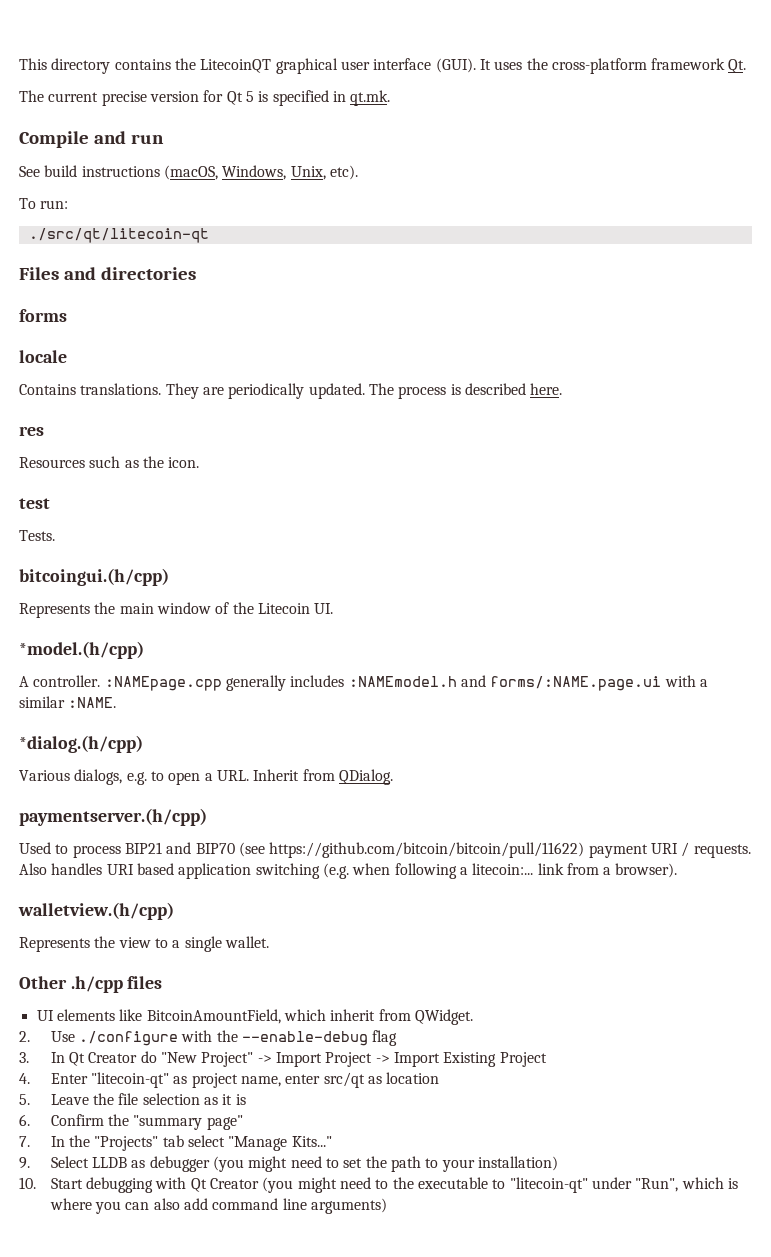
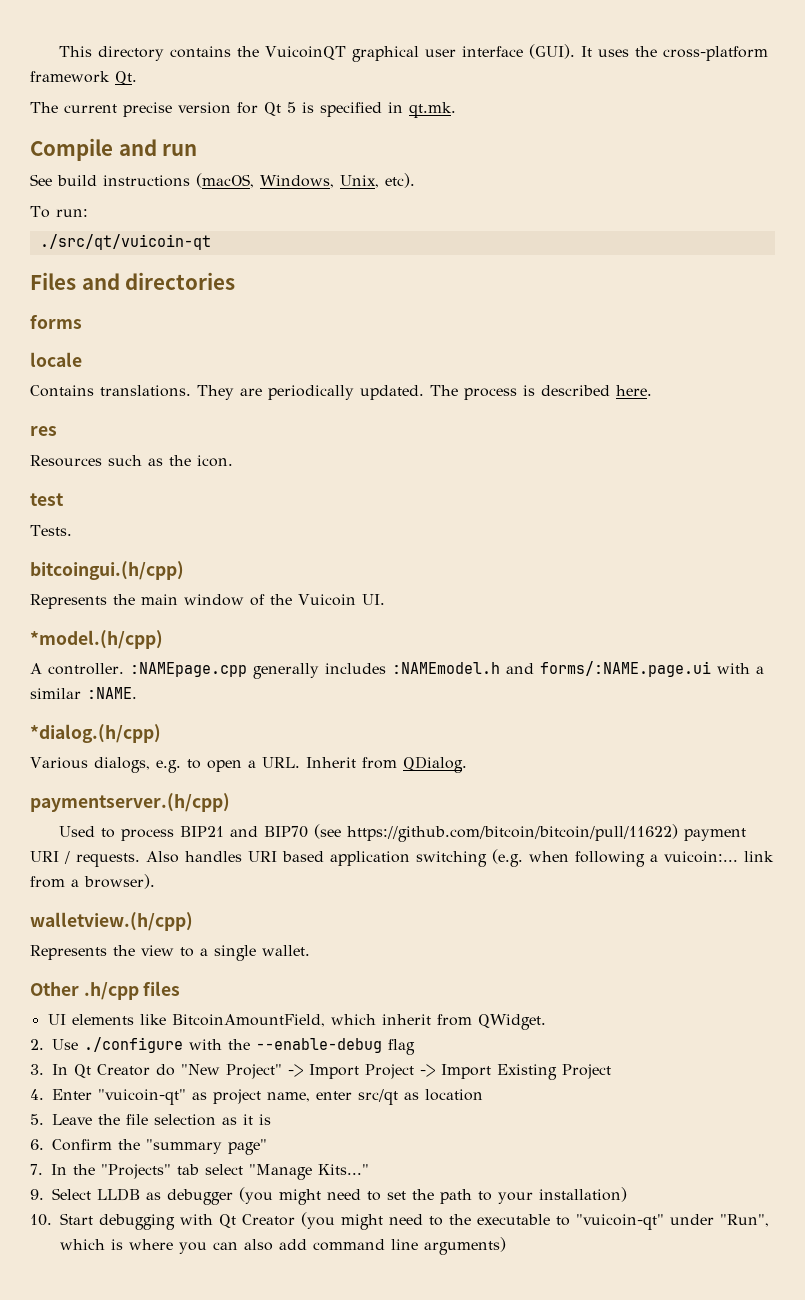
- This directory contains the LitecoinQT graphical user interface (GUI).
+ This directory contains the VuicoinQT graphical user interface (GUI).
- ./src/qt/litecoin-qt
+ ./src/qt/vuicoin-qt
- Represents the main window of the Litecoin UI.
+ Represents the main window of the Vuicoin UI.
- Also handles URI based application switching (e.g. when following a litecoin:... link from a browser).
+ Also handles URI based application switching (e.g. when following a vuicoin:... link from a browser).
- 4. Enter "litecoin-qt" as project name, enter src/qt as location
+ 4. Enter "vuicoin-qt" as project name, enter src/qt as location
- 10. Start debugging with Qt Creator (you might need to the executable to "litecoin-qt" under "Run", which is where you can also add command line arguments)
+ 10. Start debugging with Qt Creator (you might need to the executable to "vuicoin-qt" under "Run", which is where you can also add command line arguments)

